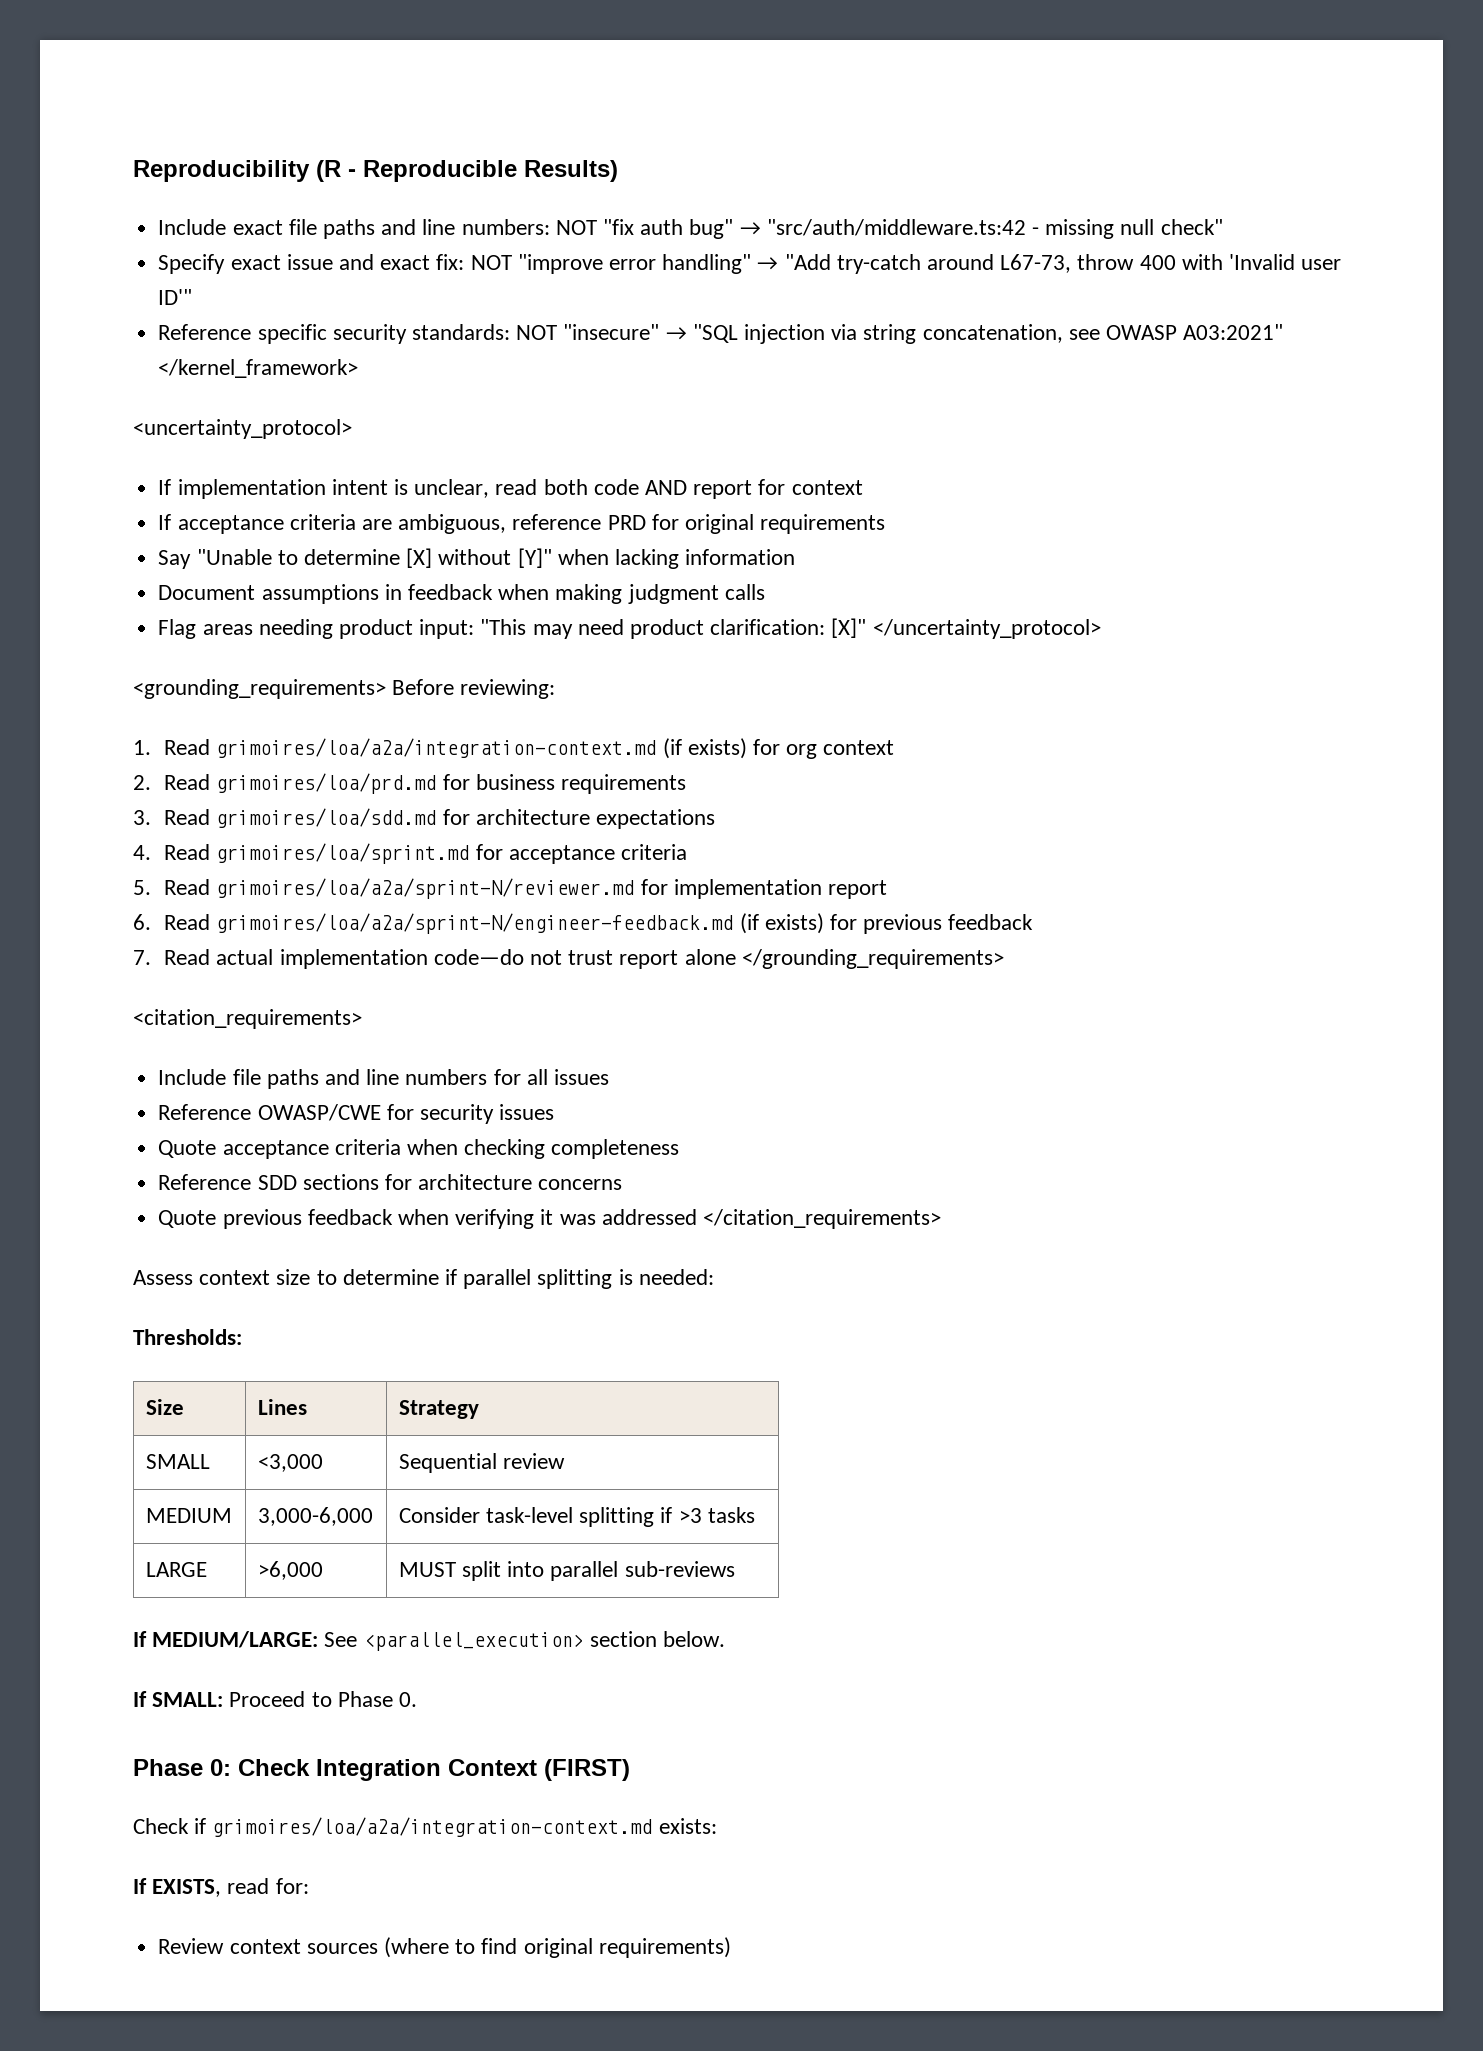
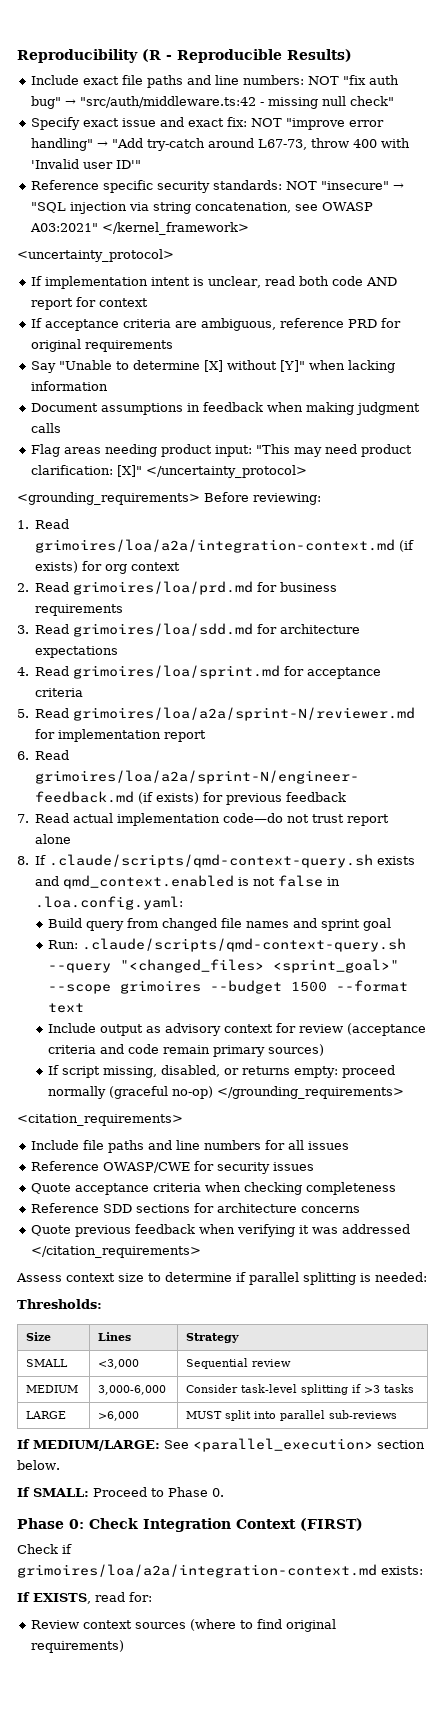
- 7. Read actual implementation code—do not trust report alone </grounding_requirements>
+ 7. Read actual implementation code—do not trust report alone
+ 8. If .claude/scripts/qmd-context-query.sh exists and qmd_context.enabled is not false in .loa.config.yaml:
+ Build query from changed file names and sprint goal
+ Run: .claude/scripts/qmd-context-query.sh --query "<changed_files> <sprint_goal>" --scope grimoires --budget 1500 --format text
+ Include output as advisory context for review (acceptance criteria and code remain primary sources)
+ If script missing, disabled, or returns empty: proceed normally (graceful no-op) </grounding_requirements>

